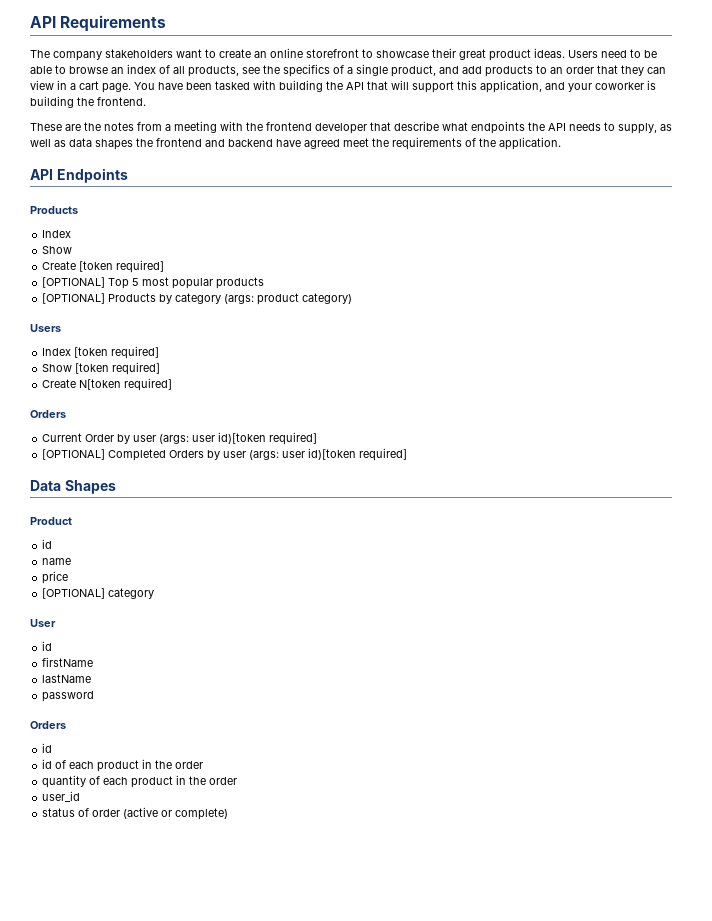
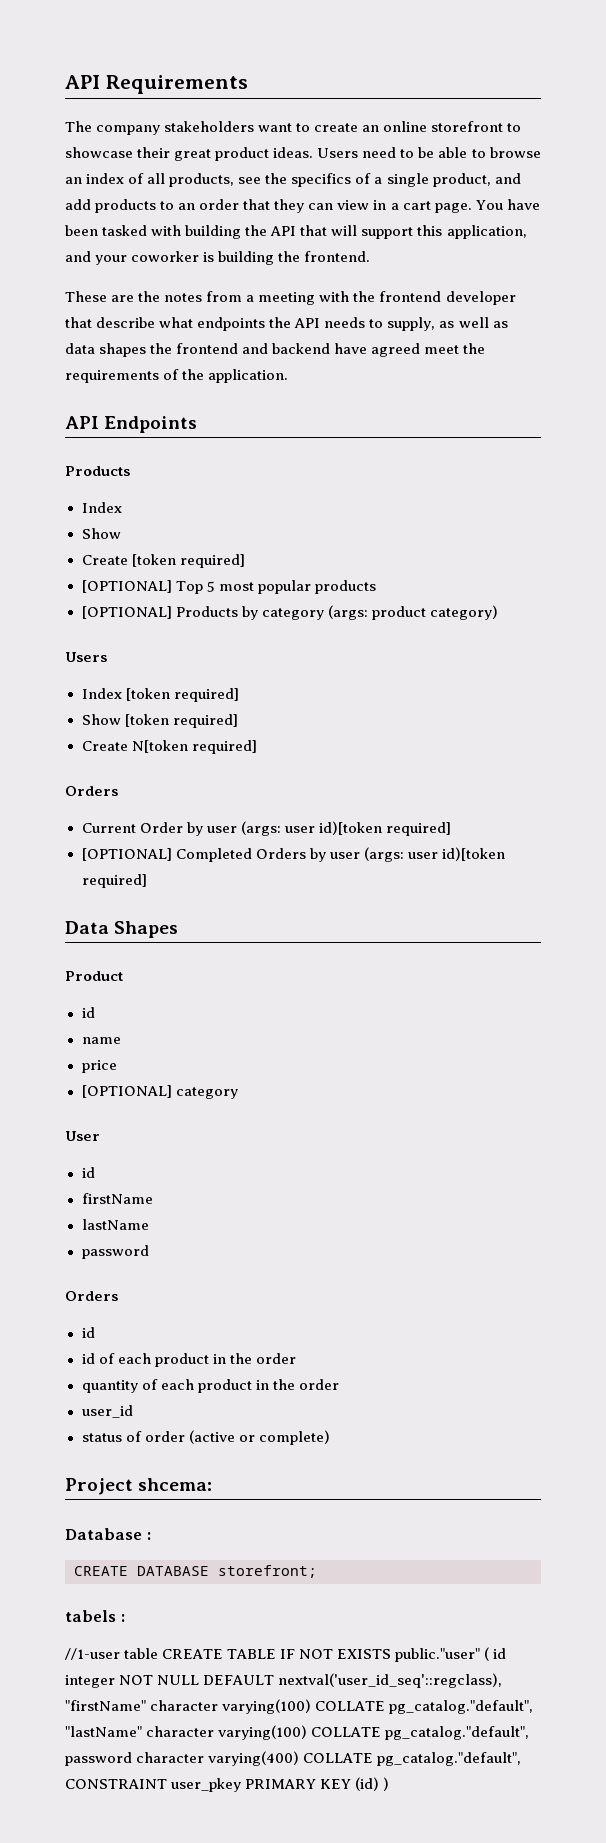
+ Project shcema:
+ Database :
+ CREATE DATABASE storefront;
+ tabels :
+ //1-user table CREATE TABLE IF NOT EXISTS public."user" ( id integer NOT NULL DEFAULT nextval('user_id_seq'::regclass), "firstName" character varying(100) COLLATE pg_catalog."default", "lastName" character varying(100) COLLATE pg_catalog."default", password character varying(400) COLLATE pg_catalog."default", CONSTRAINT user_pkey PRIMARY KEY (id) )

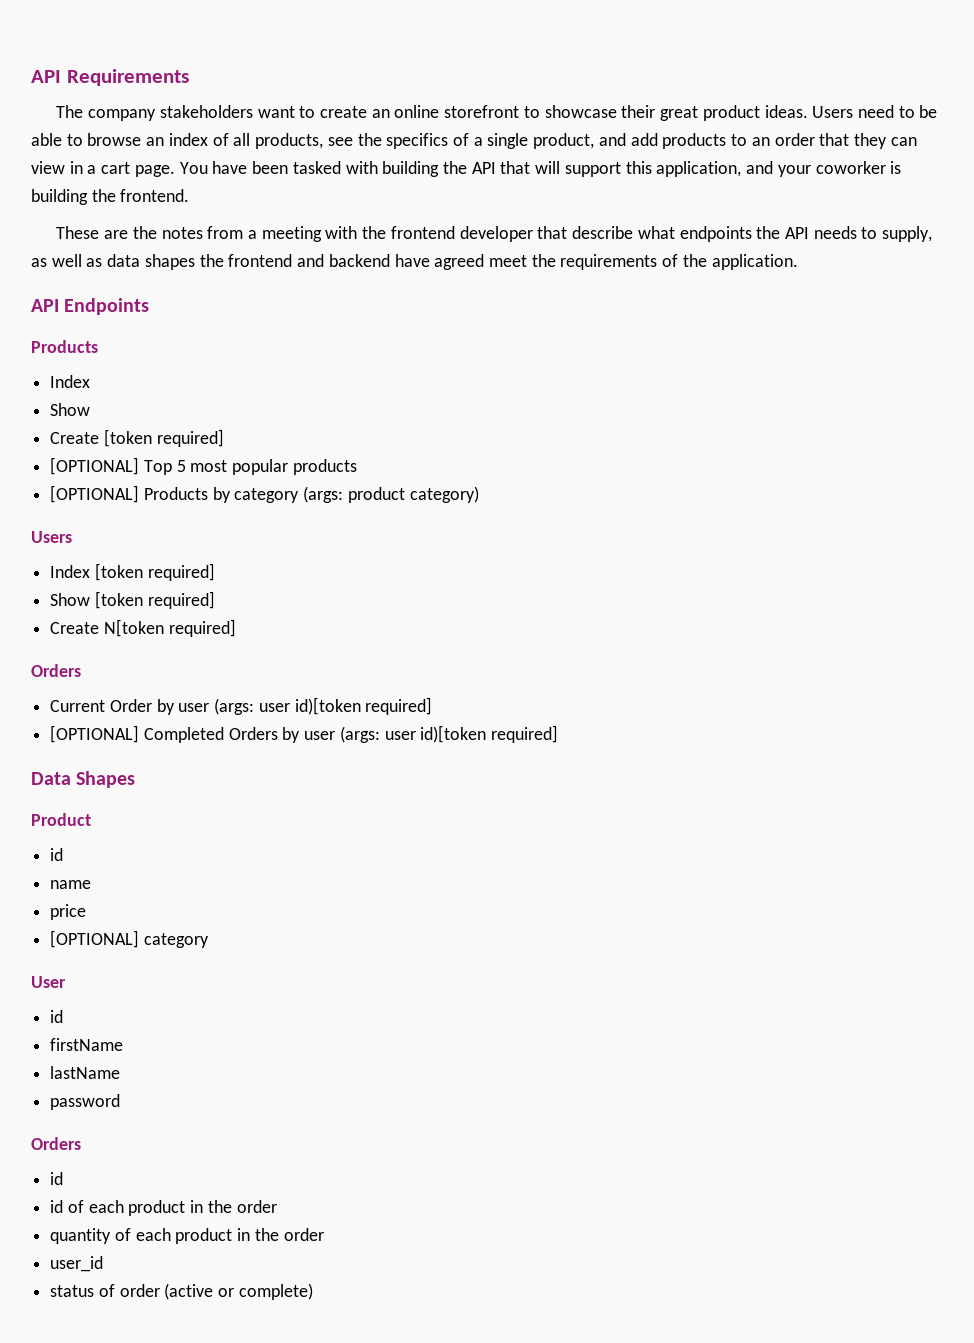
- Project shcema:
- Database :
- CREATE DATABASE storefront;
- tabels :
- //1-user table CREATE TABLE IF NOT EXISTS public."user" ( id integer NOT NULL DEFAULT nextval('user_id_seq'::regclass), "firstName" character varying(100) COLLATE pg_catalog."default", "lastName" character varying(100) COLLATE pg_catalog."default", password character varying(400) COLLATE pg_catalog."default", CONSTRAINT user_pkey PRIMARY KEY (id) )

